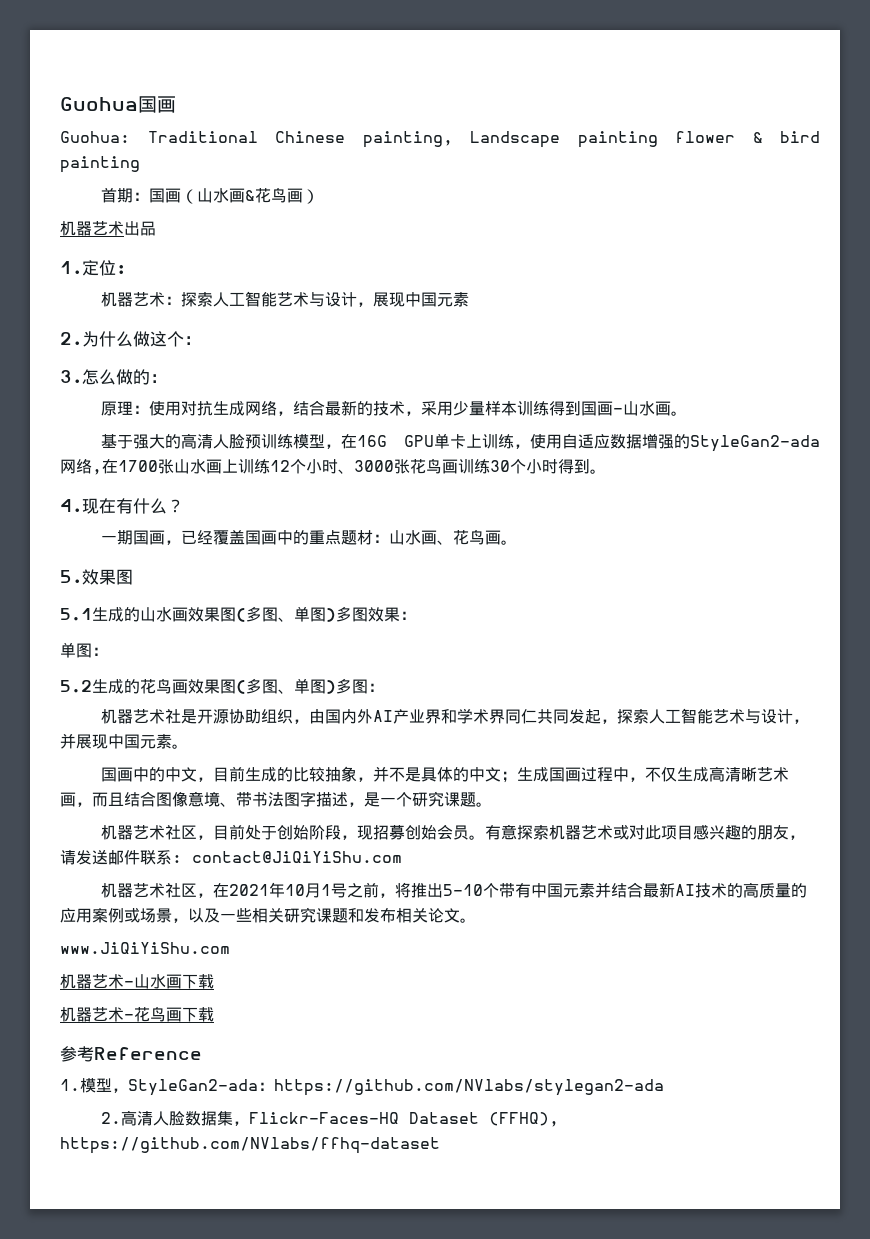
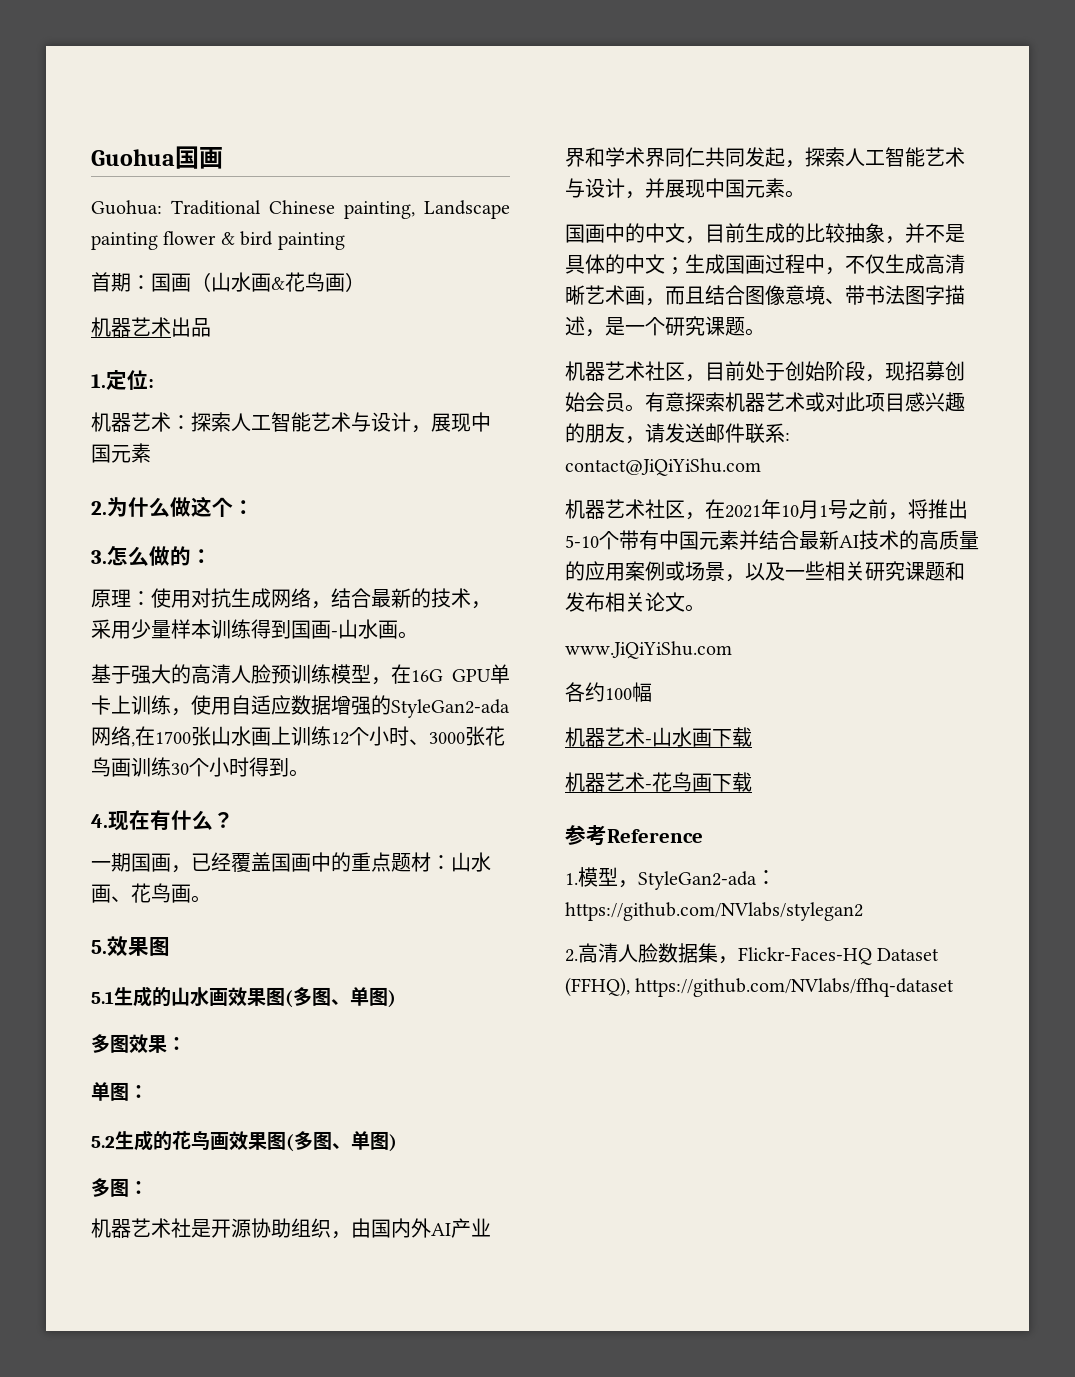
- 5.1生成的山水画效果图(多图、单图)多图效果：
+ 5.1生成的山水画效果图(多图、单图)
+ 多图效果：
- 5.2生成的花鸟画效果图(多图、单图)多图：
+ 5.2生成的花鸟画效果图(多图、单图)
+ 多图：
+ 各约100幅
- 1.模型，StyleGan2-ada：https://github.com/NVlabs/stylegan2-ada
+ 1.模型，StyleGan2-ada：https://github.com/NVlabs/stylegan2

